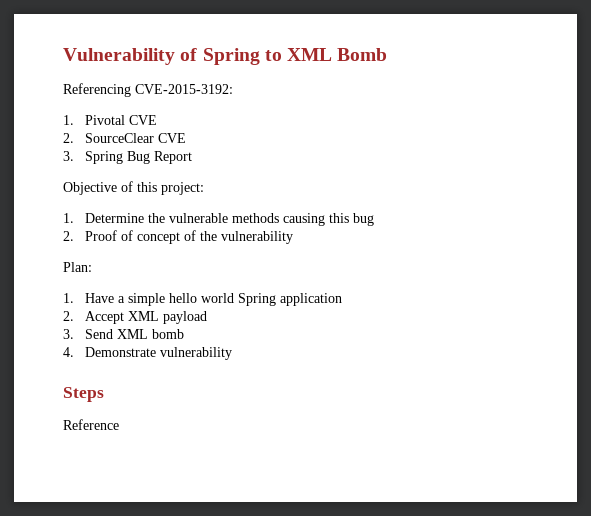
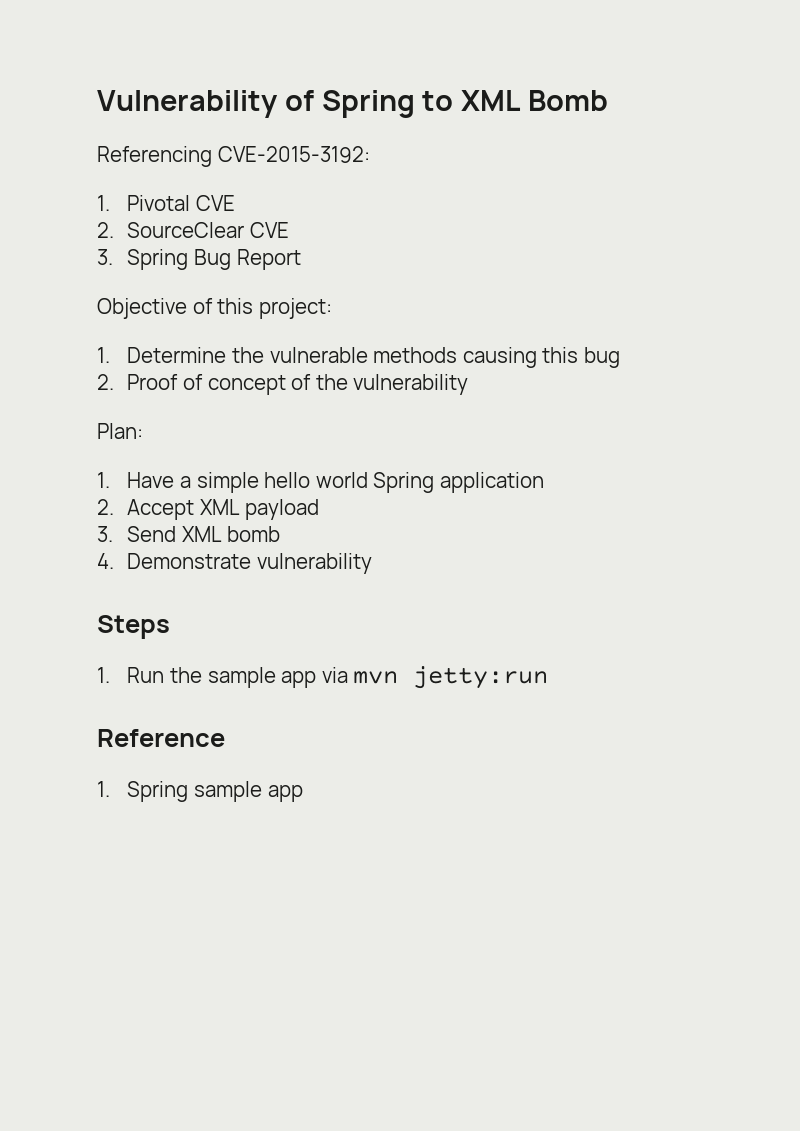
+ 1. Run the sample app via mvn jetty:run
  Reference
+ 1. Spring sample app

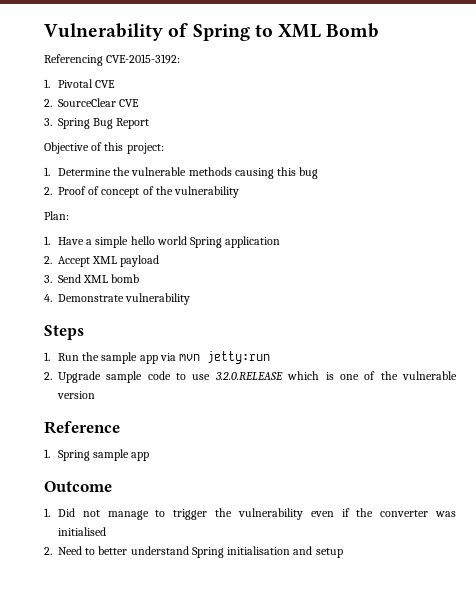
+ 2. Upgrade sample code to use 3.2.0.RELEASE which is one of the vulnerable version
+ Outcome
+ 1. Did not manage to trigger the vulnerability even if the converter was initialised
+ 2. Need to better understand Spring initialisation and setup

